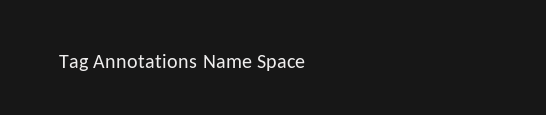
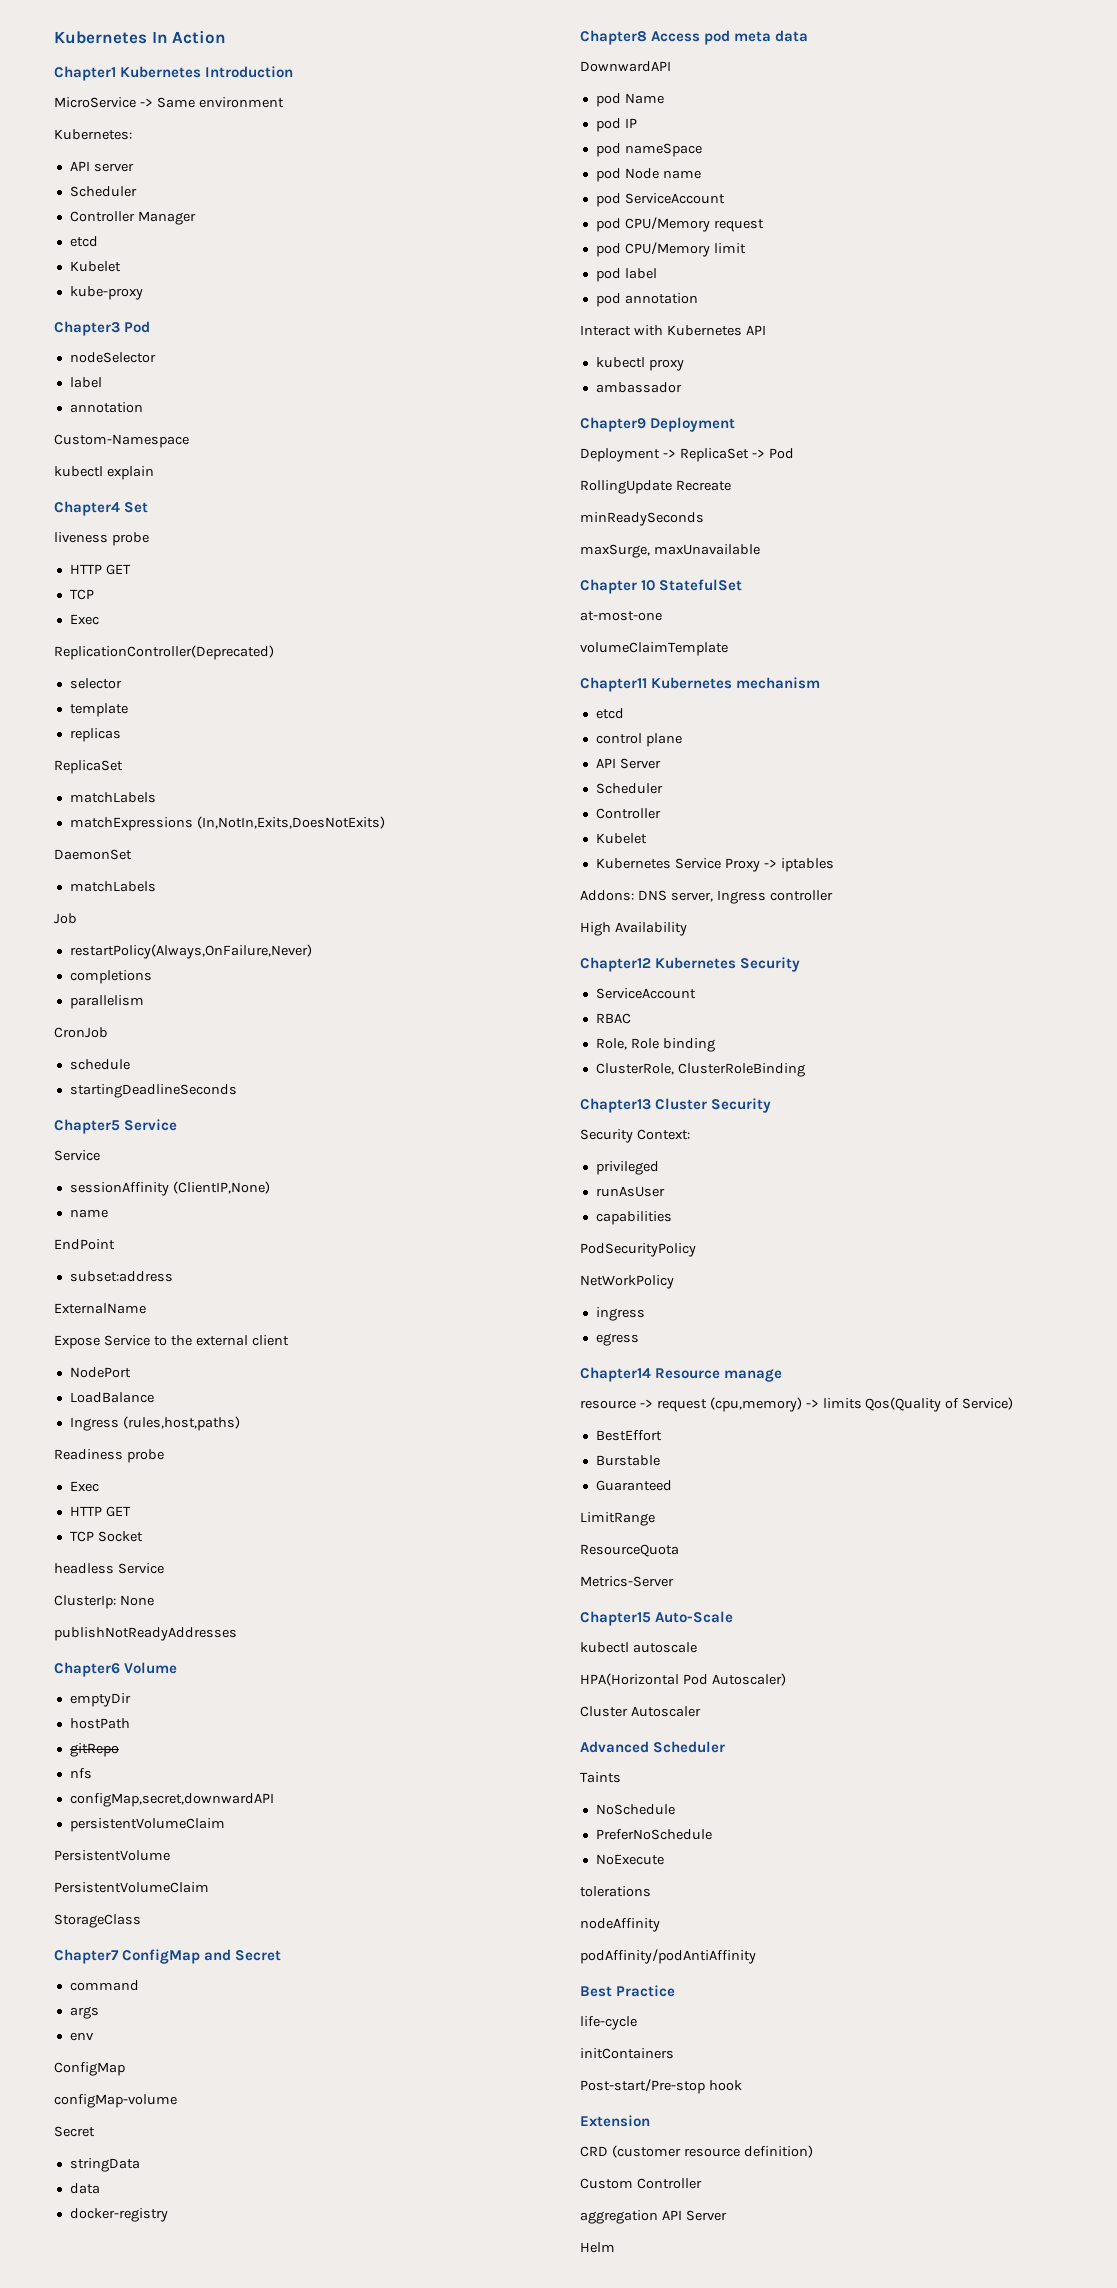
- Tag Annotations Name Space
+ Kubernetes In Action
+ Chapter1 Kubernetes Introduction
+ MicroService -> Same environment
+ Kubernetes:
+ API server
+ Scheduler
+ Controller Manager
+ etcd
+ Kubelet
+ kube-proxy
+ Chapter3 Pod
+ nodeSelector
+ label
+ annotation
+ Custom-Namespace
+ kubectl explain
+ Chapter4 Set
+ liveness probe
+ HTTP GET
+ TCP
+ Exec
+ ReplicationController(Deprecated)
+ selector
+ template
+ replicas
+ ReplicaSet
+ matchLabels
+ matchExpressions (In,NotIn,Exits,DoesNotExits)
+ DaemonSet
+ matchLabels
+ Job
+ restartPolicy(Always,OnFailure,Never)
+ completions
+ parallelism
+ CronJob
+ schedule
+ startingDeadlineSeconds
+ Chapter5 Service
+ Service
+ sessionAffinity (ClientIP,None)
+ name
+ EndPoint
+ subset:address
+ ExternalName
+ Expose Service to the external client
+ NodePort
+ LoadBalance
+ Ingress (rules,host,paths)
+ Readiness probe
+ Exec
+ HTTP GET
+ TCP Socket
+ headless Service
+ ClusterIp: None
+ publishNotReadyAddresses
+ Chapter6 Volume
+ emptyDir
+ hostPath
+ gitRepo
+ nfs
+ configMap,secret,downwardAPI
+ persistentVolumeClaim
+ PersistentVolume
+ PersistentVolumeClaim
+ StorageClass
+ Chapter7 ConfigMap and Secret
+ command
+ args
+ env
+ ConfigMap
+ configMap-volume
+ Secret
+ stringData
+ data
+ docker-registry
+ Chapter8 Access pod meta data
+ DownwardAPI
+ pod Name
+ pod IP
+ pod nameSpace
+ pod Node name
+ pod ServiceAccount
+ pod CPU/Memory request
+ pod CPU/Memory limit
+ pod label
+ pod annotation
+ Interact with Kubernetes API
+ kubectl proxy
+ ambassador
+ Chapter9 Deployment
+ Deployment -> ReplicaSet -> Pod
+ RollingUpdate Recreate
+ minReadySeconds
+ maxSurge, maxUnavailable
+ Chapter 10 StatefulSet
+ at-most-one
+ volumeClaimTemplate
+ Chapter11 Kubernetes mechanism
+ etcd
+ control plane
+ API Server
+ Scheduler
+ Controller
+ Kubelet
+ Kubernetes Service Proxy -> iptables
+ Addons: DNS server, Ingress controller
+ High Availability
+ Chapter12 Kubernetes Security
+ ServiceAccount
+ RBAC
+ Role, Role binding
+ ClusterRole, ClusterRoleBinding
+ Chapter13 Cluster Security
+ Security Context:
+ privileged
+ runAsUser
+ capabilities
+ PodSecurityPolicy
+ NetWorkPolicy
+ ingress
+ egress
+ Chapter14 Resource manage
+ resource -> request (cpu,memory) -> limits Qos(Quality of Service)
+ BestEffort
+ Burstable
+ Guaranteed
+ LimitRange
+ ResourceQuota
+ Metrics-Server
+ Chapter15 Auto-Scale
+ kubectl autoscale
+ HPA(Horizontal Pod Autoscaler)
+ Cluster Autoscaler
+ Advanced Scheduler
+ Taints
+ NoSchedule
+ PreferNoSchedule
+ NoExecute
+ tolerations
+ nodeAffinity
+ podAffinity/podAntiAffinity
+ Best Practice
+ life-cycle
+ initContainers
+ Post-start/Pre-stop hook
+ Extension
+ CRD (customer resource definition)
+ Custom Controller
+ aggregation API Server
+ Helm

